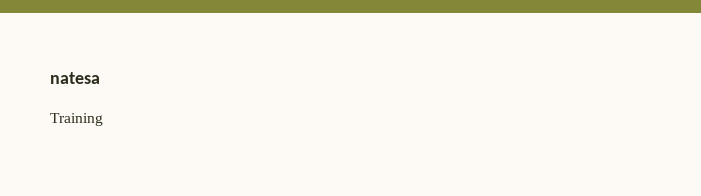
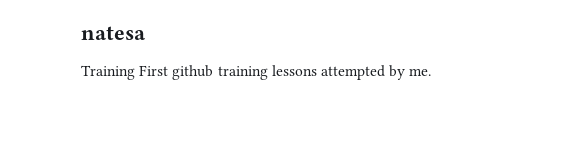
- Training
+ Training First github training lessons attempted by me.

